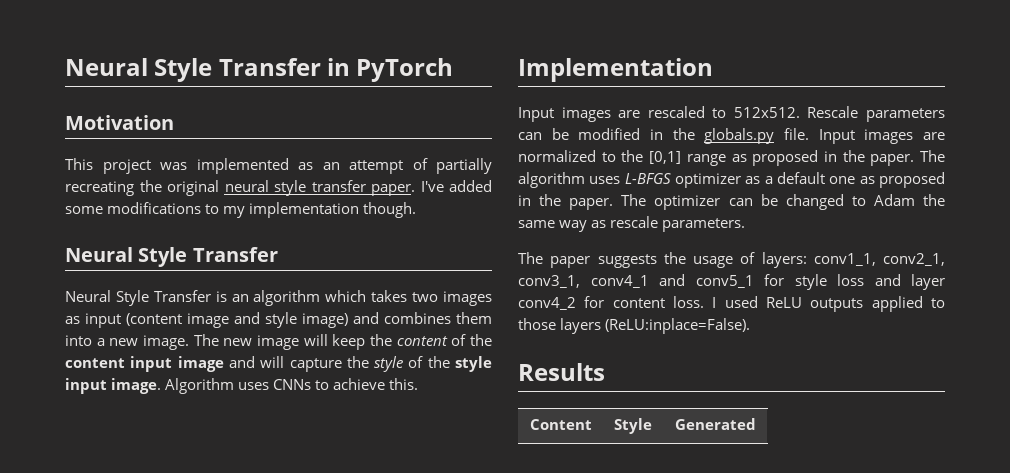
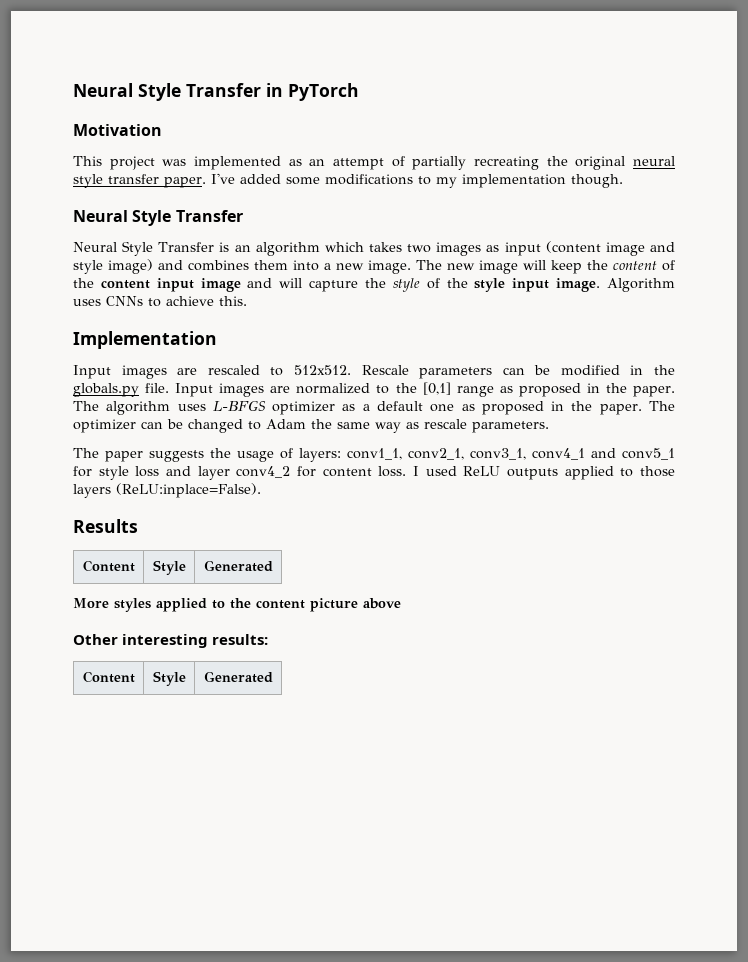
+ More styles applied to the content picture above
+ Other interesting results:
+ Content | Style | Generated

